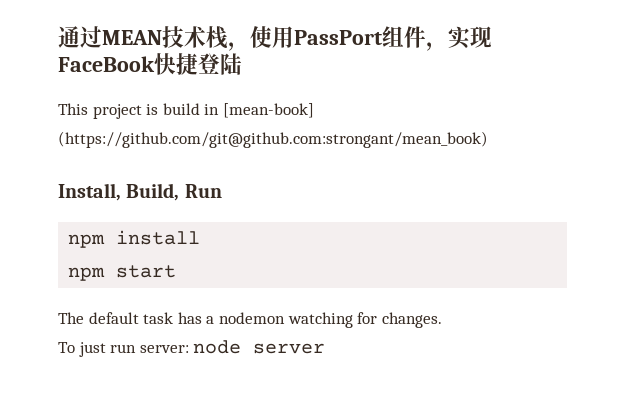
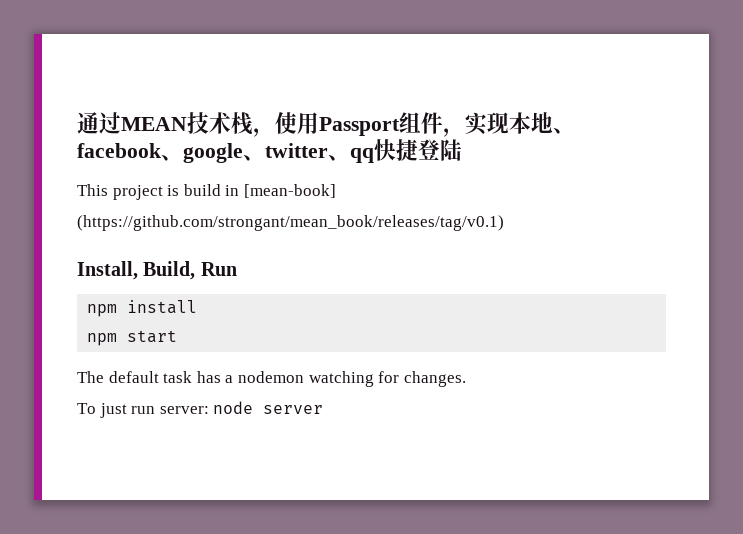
- 通过MEAN技术栈，使用PassPort组件，实现FaceBook快捷登陆
+ 通过MEAN技术栈，使用Passport组件，实现本地、facebook、google、twitter、qq快捷登陆
- This project is build in [mean-book] (https://github.com/git@github.com:strongant/mean_book)
+ This project is build in [mean-book] (https://github.com/strongant/mean_book/releases/tag/v0.1)

